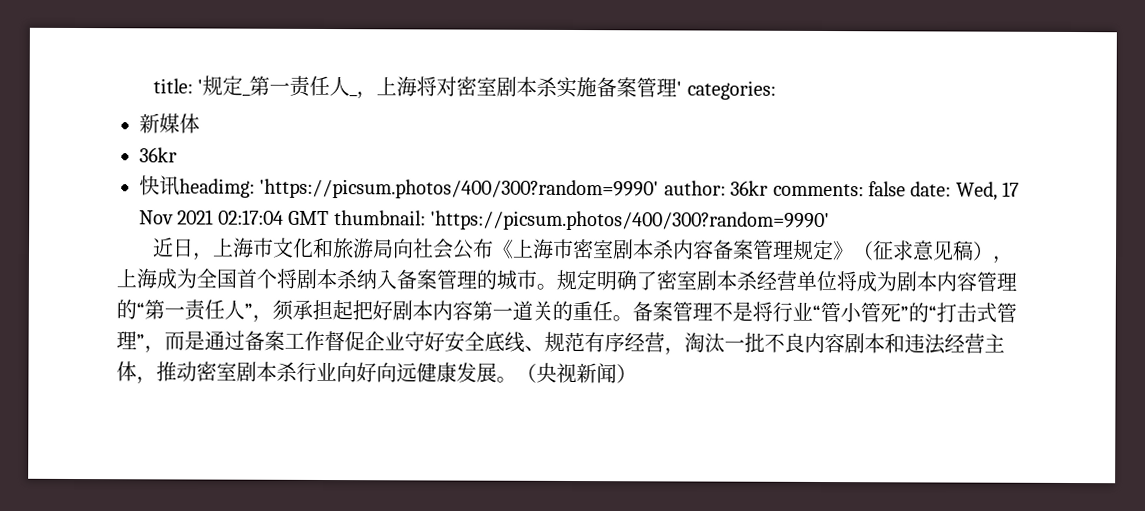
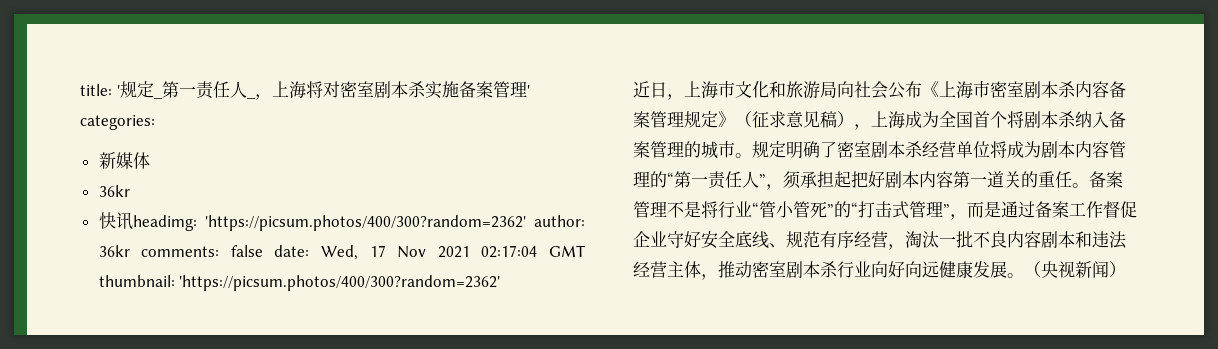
- 快讯headimg: 'https://picsum.photos/400/300?random=9990' author: 36kr comments: false date: Wed, 17 Nov 2021 02:17:04 GMT thumbnail: 'https://picsum.photos/400/300?random=9990'
+ 快讯headimg: 'https://picsum.photos/400/300?random=2362' author: 36kr comments: false date: Wed, 17 Nov 2021 02:17:04 GMT thumbnail: 'https://picsum.photos/400/300?random=2362'

